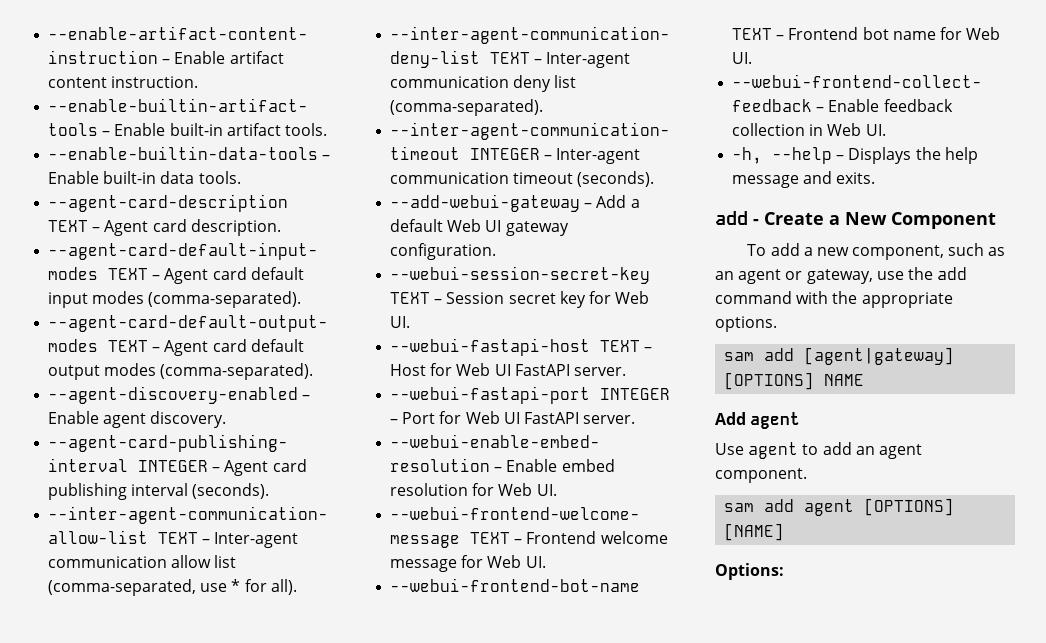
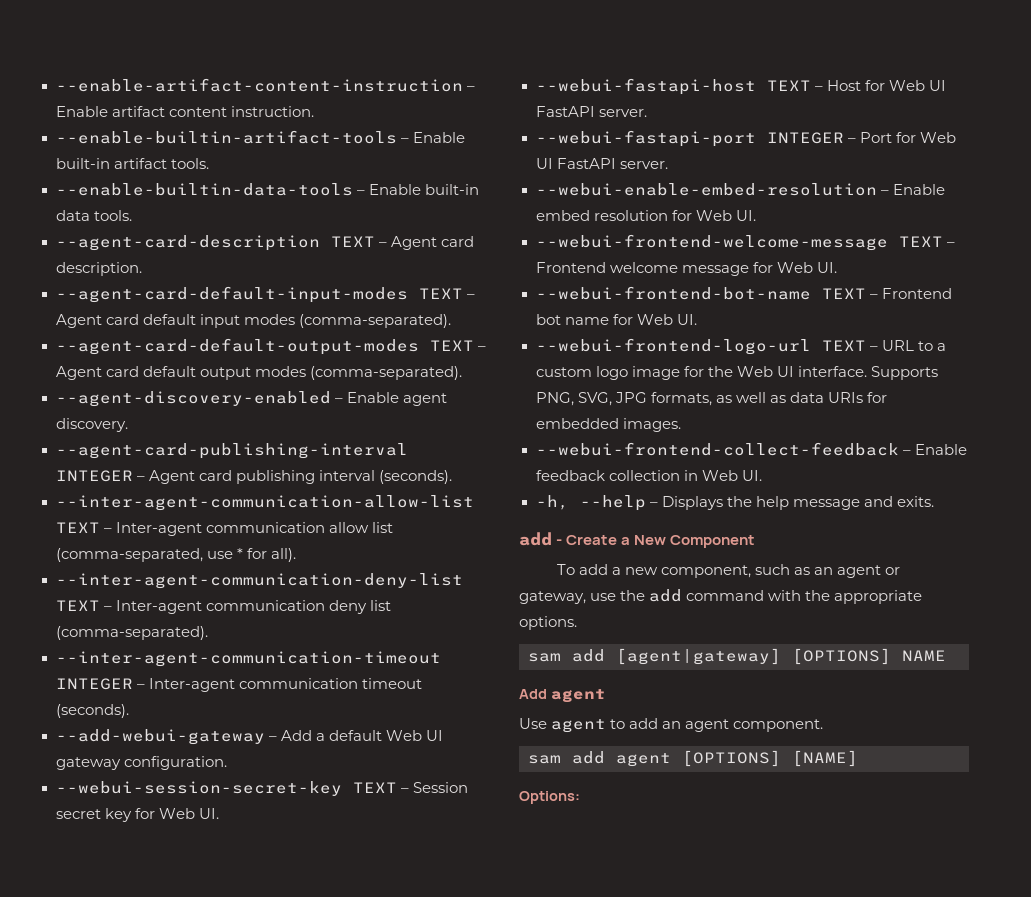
+ --webui-frontend-logo-url TEXT – URL to a custom logo image for the Web UI interface. Supports PNG, SVG, JPG formats, as well as data URIs for embedded images.

